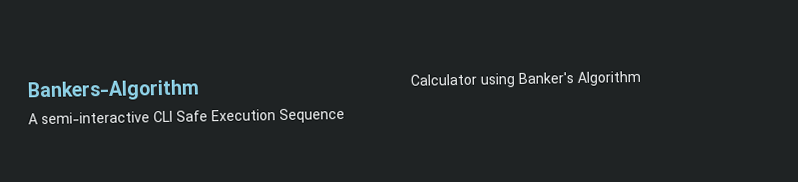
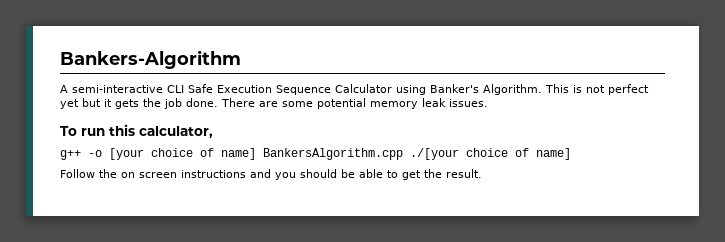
- A semi-interactive CLI Safe Execution Sequence Calculator using Banker's Algorithm
+ A semi-interactive CLI Safe Execution Sequence Calculator using Banker's Algorithm. This is not perfect yet but it gets the job done. There are some potential memory leak issues.
+ To run this calculator,
+ g++ -o [your choice of name] BankersAlgorithm.cpp ./[your choice of name]
+ Follow the on screen instructions and you should be able to get the result.

